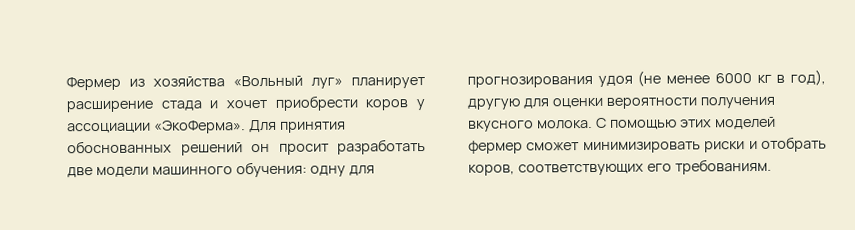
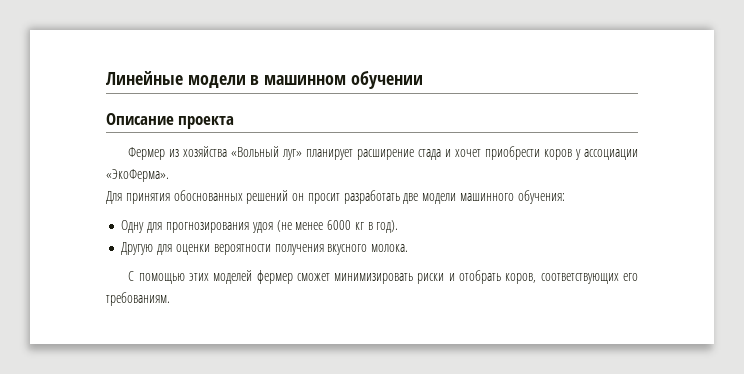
+ Линейные модели в машинном обучении
+ Описание проекта
- Фермер из хозяйства «Вольный луг» планирует расширение стада и хочет приобрести коров у ассоциации «ЭкоФерма». Для принятия обоснованных решений он просит разработать две модели машинного обучения: одну для прогнозирования удоя (не менее 6000 кг в год), другую для оценки вероятности получения вкусного молока. С помощью этих моделей фермер сможет минимизировать риски и отобрать коров, соответствующих его требованиям.
+ Фермер из хозяйства «Вольный луг» планирует расширение стада и хочет приобрести коров у ассоциации «ЭкоФерма».
+ Для принятия обоснованных решений он просит разработать две модели машинного обучения:
+ Одну для прогнозирования удоя (не менее 6000 кг в год).
+ Другую для оценки вероятности получения вкусного молока.
+ С помощью этих моделей фермер сможет минимизировать риски и отобрать коров, соответствующих его требованиям.

